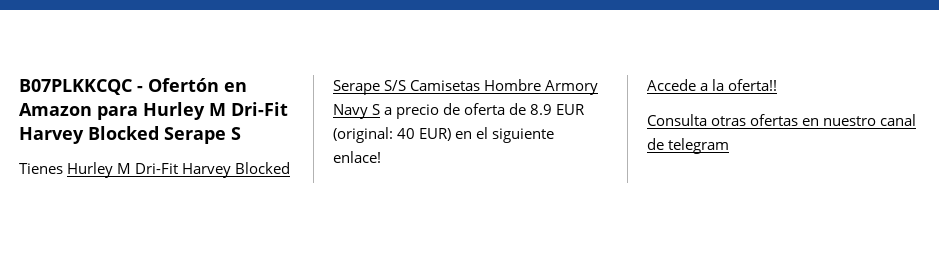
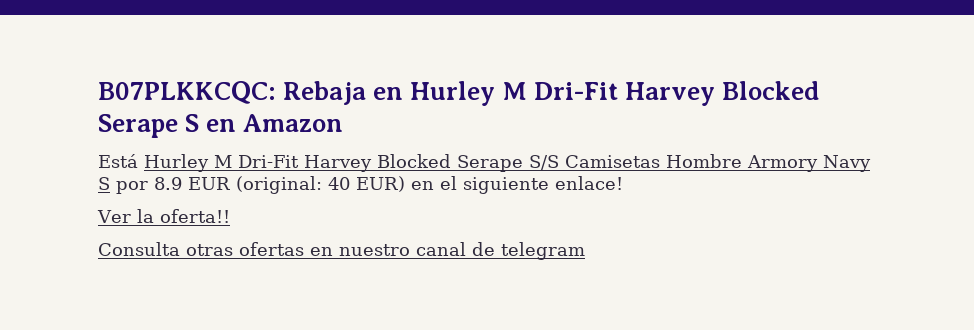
- B07PLKKCQC - Ofertón en Amazon para Hurley M Dri-Fit Harvey Blocked Serape S
- Tienes Hurley M Dri-Fit Harvey Blocked Serape S/S Camisetas Hombre Armory Navy S a precio de oferta de 8.9 EUR (original: 40 EUR) en el siguiente enlace!
+ B07PLKKCQC: Rebaja en Hurley M Dri-Fit Harvey Blocked Serape S en Amazon
+ Está Hurley M Dri-Fit Harvey Blocked Serape S/S Camisetas Hombre Armory Navy S por 8.9 EUR (original: 40 EUR) en el siguiente enlace!
- Accede a la oferta!!
+ Ver la oferta!!

